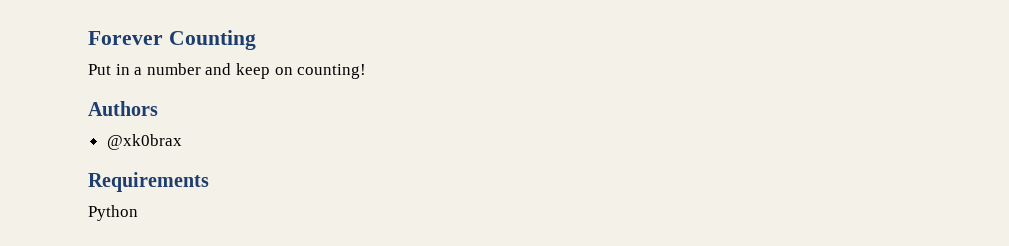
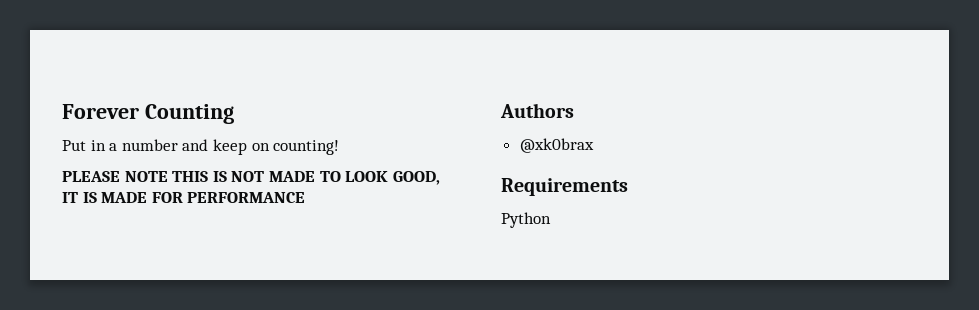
+ PLEASE NOTE THIS IS NOT MADE TO LOOK GOOD, IT IS MADE FOR PERFORMANCE

